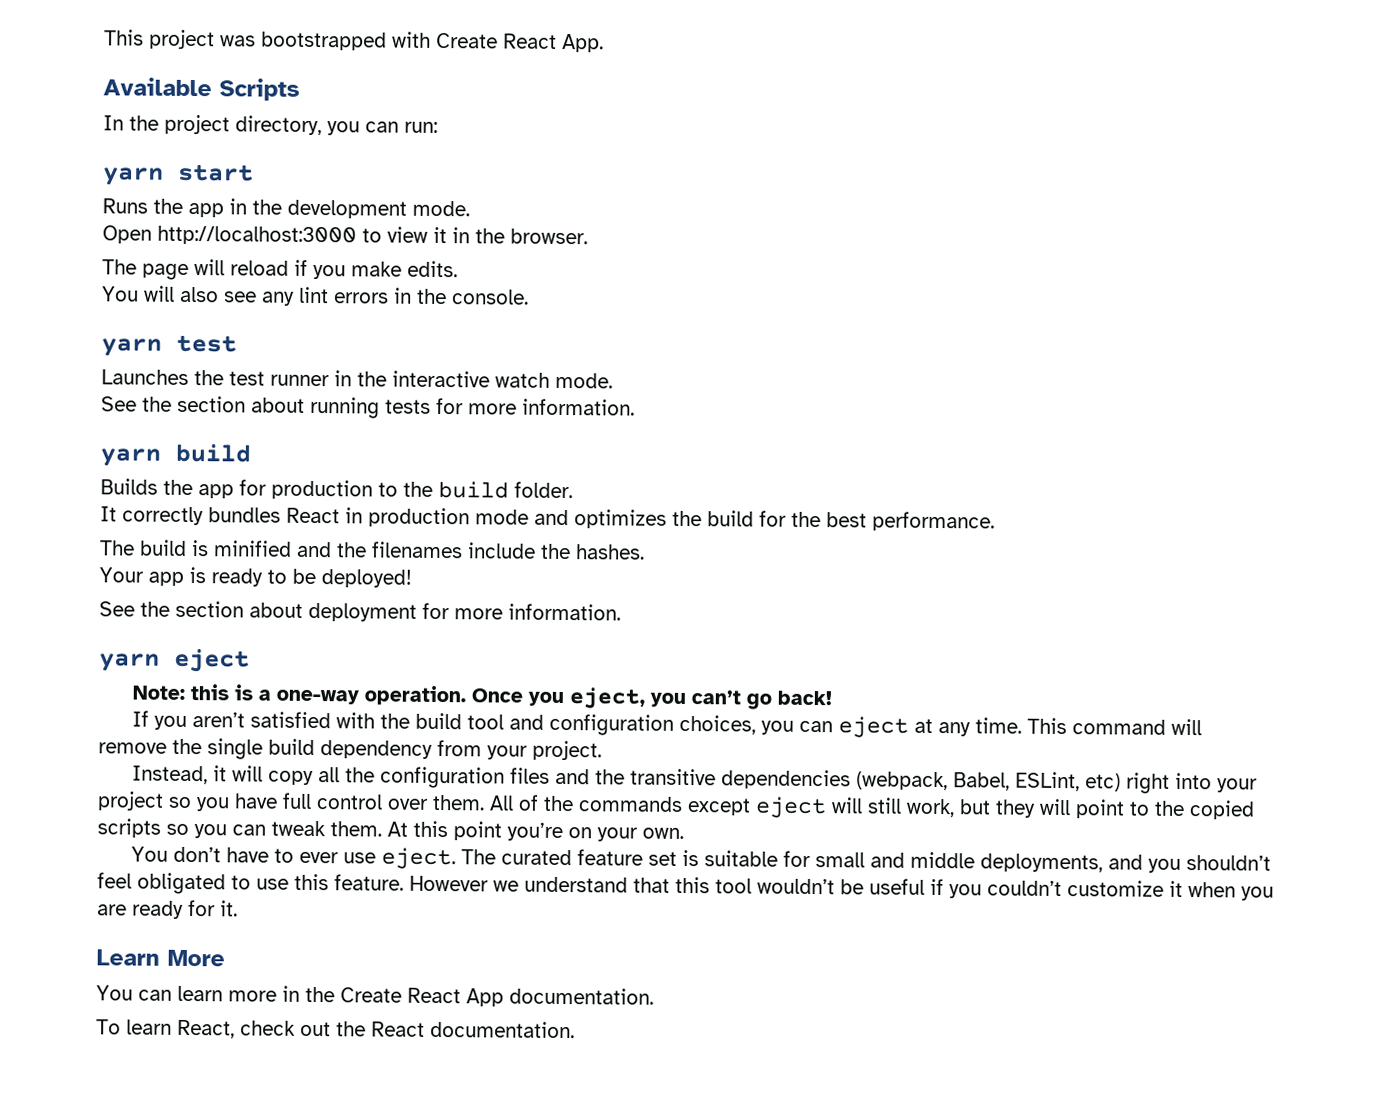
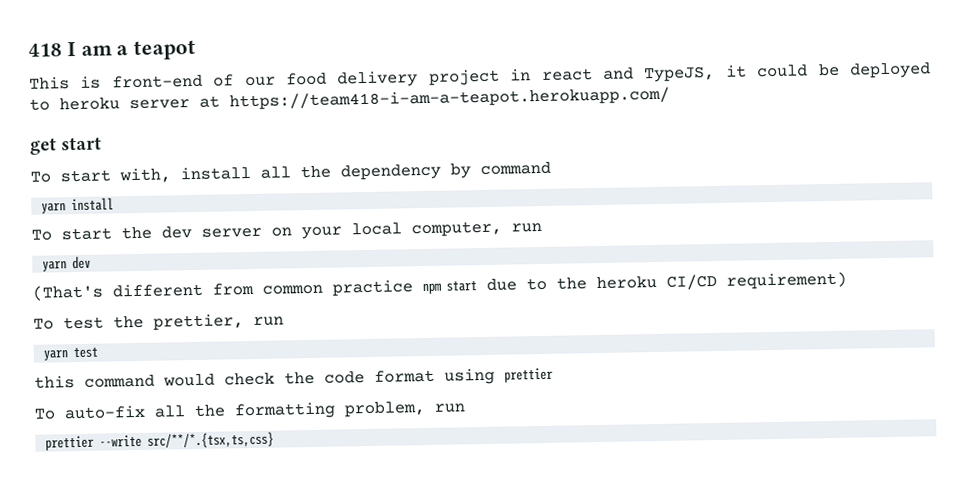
- This project was bootstrapped with Create React App.
- Available Scripts
- In the project directory, you can run:
- yarn start
- Runs the app in the development mode.
- Open http://localhost:3000 to view it in the browser.
- The page will reload if you make edits.
- You will also see any lint errors in the console.
+ 418 I am a teapot
+ This is front-end of our food delivery project in react and TypeJS, it could be deployed to heroku server at https://team418-i-am-a-teapot.herokuapp.com/
+ get start
+ To start with, install all the dependency by command
+ yarn install
+ To start the dev server on your local computer, run
+ yarn dev
+ (That's different from common practice npm start due to the heroku CI/CD requirement)
+ To test the prettier, run
  yarn test
- Launches the test runner in the interactive watch mode.
- See the section about running tests for more information.
- yarn build
- Builds the app for production to the build folder.
- It correctly bundles React in production mode and optimizes the build for the best performance.
- The build is minified and the filenames include the hashes.
- Your app is ready to be deployed!
- See the section about deployment for more information.
- yarn eject
- Note: this is a one-way operation. Once you eject, you can’t go back!
- If you aren’t satisfied with the build tool and configuration choices, you can eject at any time. This command will remove the single build dependency from your project.
- Instead, it will copy all the configuration files and the transitive dependencies (webpack, Babel, ESLint, etc) right into your project so you have full control over them. All of the commands except eject will still work, but they will point to the copied scripts so you can tweak them. At this point you’re on your own.
- You don’t have to ever use eject. The curated feature set is suitable for small and middle deployments, and you shouldn’t feel obligated to use this feature. However we understand that this tool wouldn’t be useful if you couldn’t customize it when you are ready for it.
- Learn More
- You can learn more in the Create React App documentation.
- To learn React, check out the React documentation.
+ this command would check the code format using prettier
+ To auto-fix all the formatting problem, run
+ prettier --write src/**/*.{tsx,ts,css}

